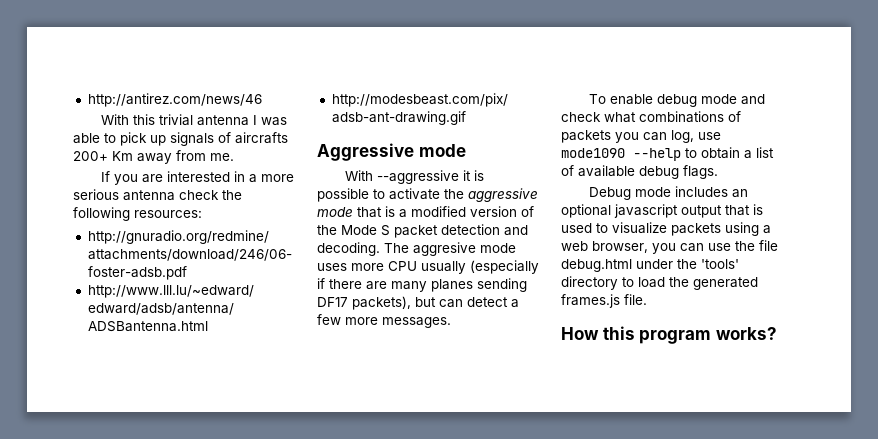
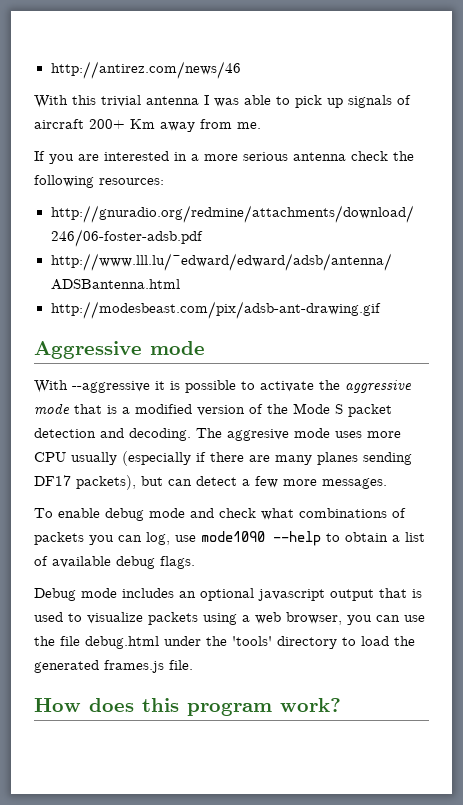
- With this trivial antenna I was able to pick up signals of aircrafts 200+ Km away from me.
+ With this trivial antenna I was able to pick up signals of aircraft 200+ Km away from me.
- How this program works?
+ How does this program work?

